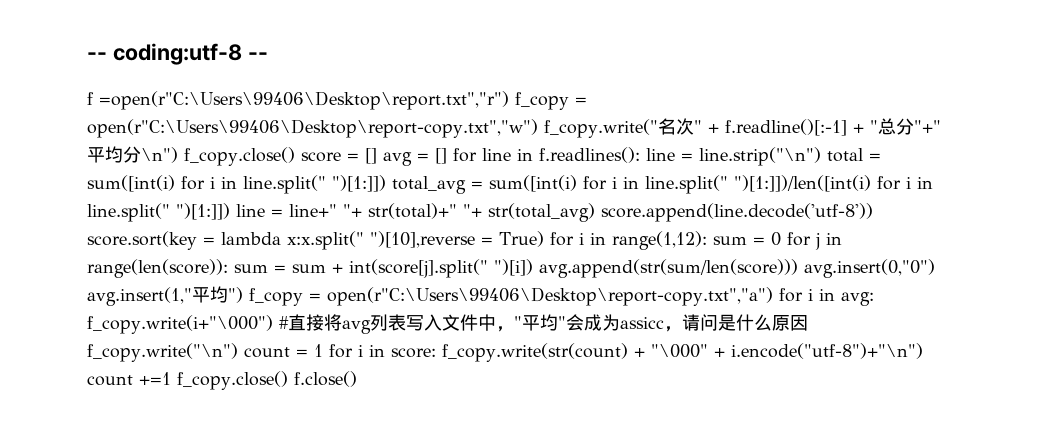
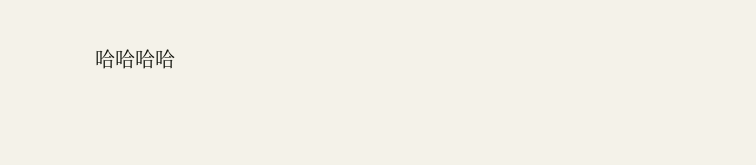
- -- coding:utf-8 --
- f =open(r"C:\Users\99406\Desktop\report.txt","r") f_copy = open(r"C:\Users\99406\Desktop\report-copy.txt","w") f_copy.write("名次" + f.readline()[:-1] + "总分"+"平均分\n") f_copy.close() score = [] avg = [] for line in f.readlines(): line = line.strip("\n") total = sum([int(i) for i in line.split(" ")[1:]]) total_avg = sum([int(i) for i in line.split(" ")[1:]])/len([int(i) for i in line.split(" ")[1:]]) line = line+" "+ str(total)+" "+ str(total_avg) score.append(line.decode('utf-8')) score.sort(key = lambda x:x.split(" ")[10],reverse = True) for i in range(1,12): sum = 0 for j in range(len(score)): sum = sum + int(score[j].split(" ")[i]) avg.append(str(sum/len(score))) avg.insert(0,"0") avg.insert(1,"平均") f_copy = open(r"C:\Users\99406\Desktop\report-copy.txt","a") for i in avg: f_copy.write(i+"\000") #直接将avg列表写入文件中，"平均"会成为assicc，请问是什么原因f_copy.write("\n") count = 1 for i in score: f_copy.write(str(count) + "\000" + i.encode("utf-8")+"\n") count +=1 f_copy.close() f.close()
+ 哈哈哈哈

